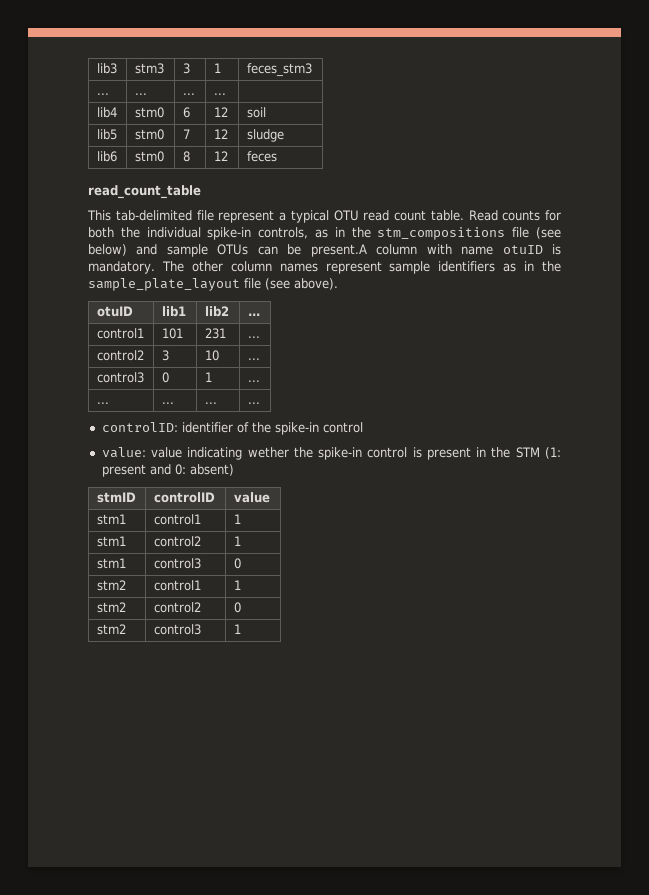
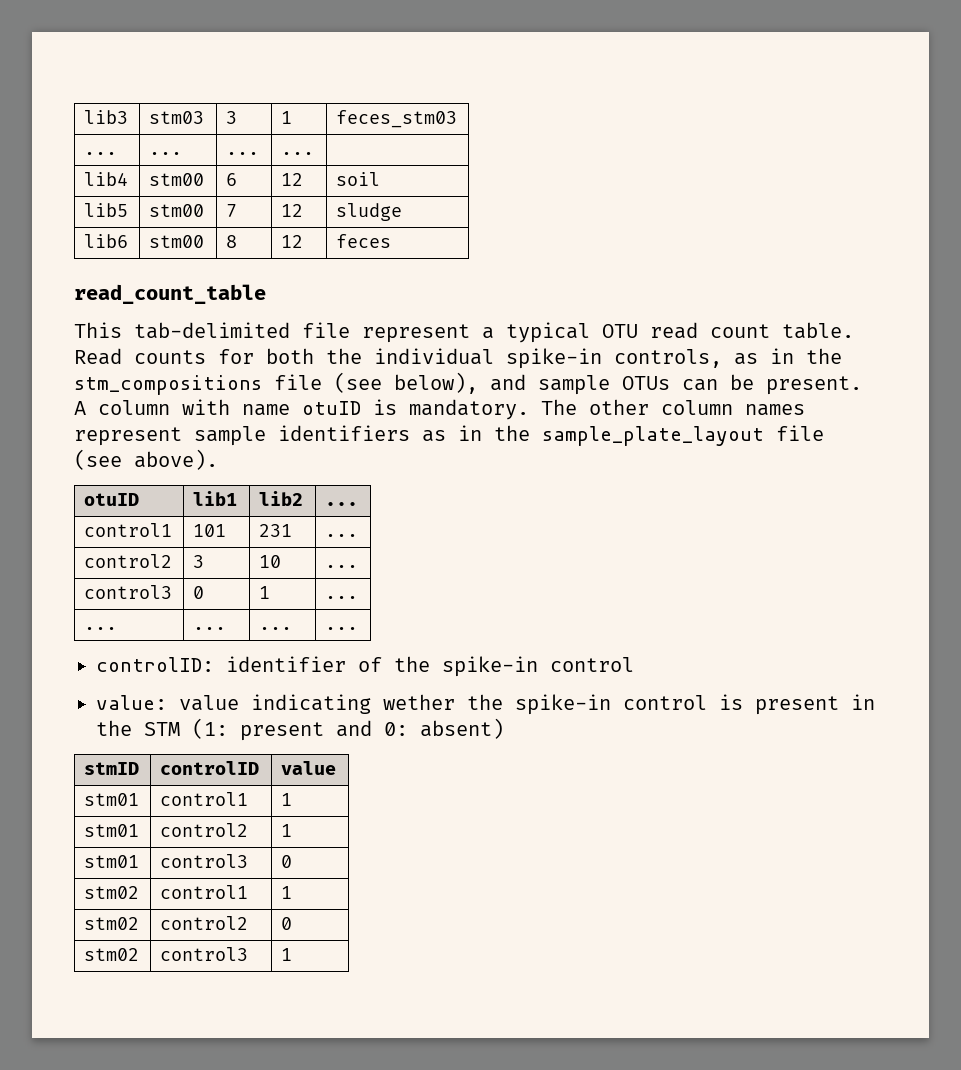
- lib3 | stm3 | 3 | 1 | feces_stm3
+ lib3 | stm03 | 3 | 1 | feces_stm03
- lib4 | stm0 | 6 | 12 | soil
+ lib4 | stm00 | 6 | 12 | soil
- lib5 | stm0 | 7 | 12 | sludge
+ lib5 | stm00 | 7 | 12 | sludge
- lib6 | stm0 | 8 | 12 | feces
+ lib6 | stm00 | 8 | 12 | feces
- Read counts for both the individual spike-in controls, as in the stm_compositions file (see below) and sample OTUs can be present.A column with name otuID is mandatory.
+ Read counts for both the individual spike-in controls, as in the stm_compositions file (see below), and sample OTUs can be present. A column with name otuID is mandatory.
- stm1 | control1 | 1
- stm1 | control2 | 1
+ stm01 | control1 | 1
+ stm01 | control2 | 1
- stm1 | control3 | 0
+ stm01 | control3 | 0
- stm2 | control1 | 1
- stm2 | control2 | 0
+ stm02 | control1 | 1
+ stm02 | control2 | 0
- stm2 | control3 | 1
+ stm02 | control3 | 1

